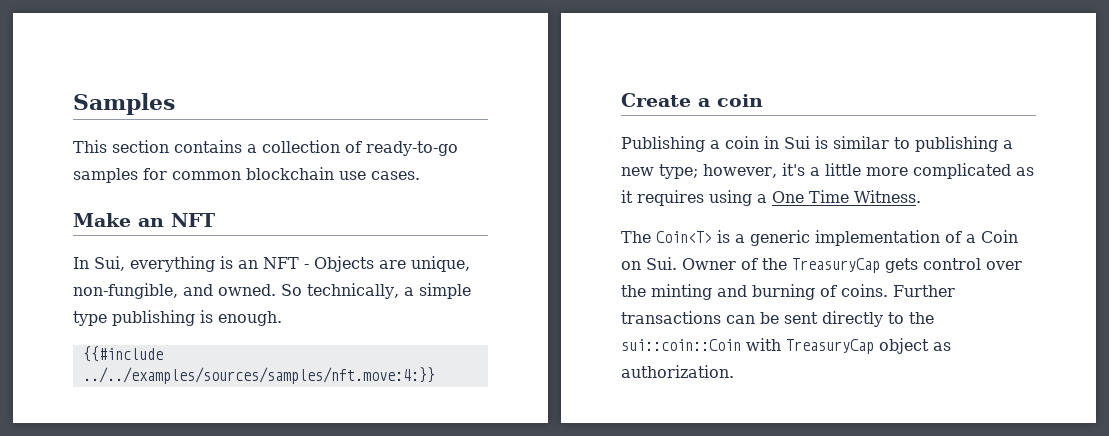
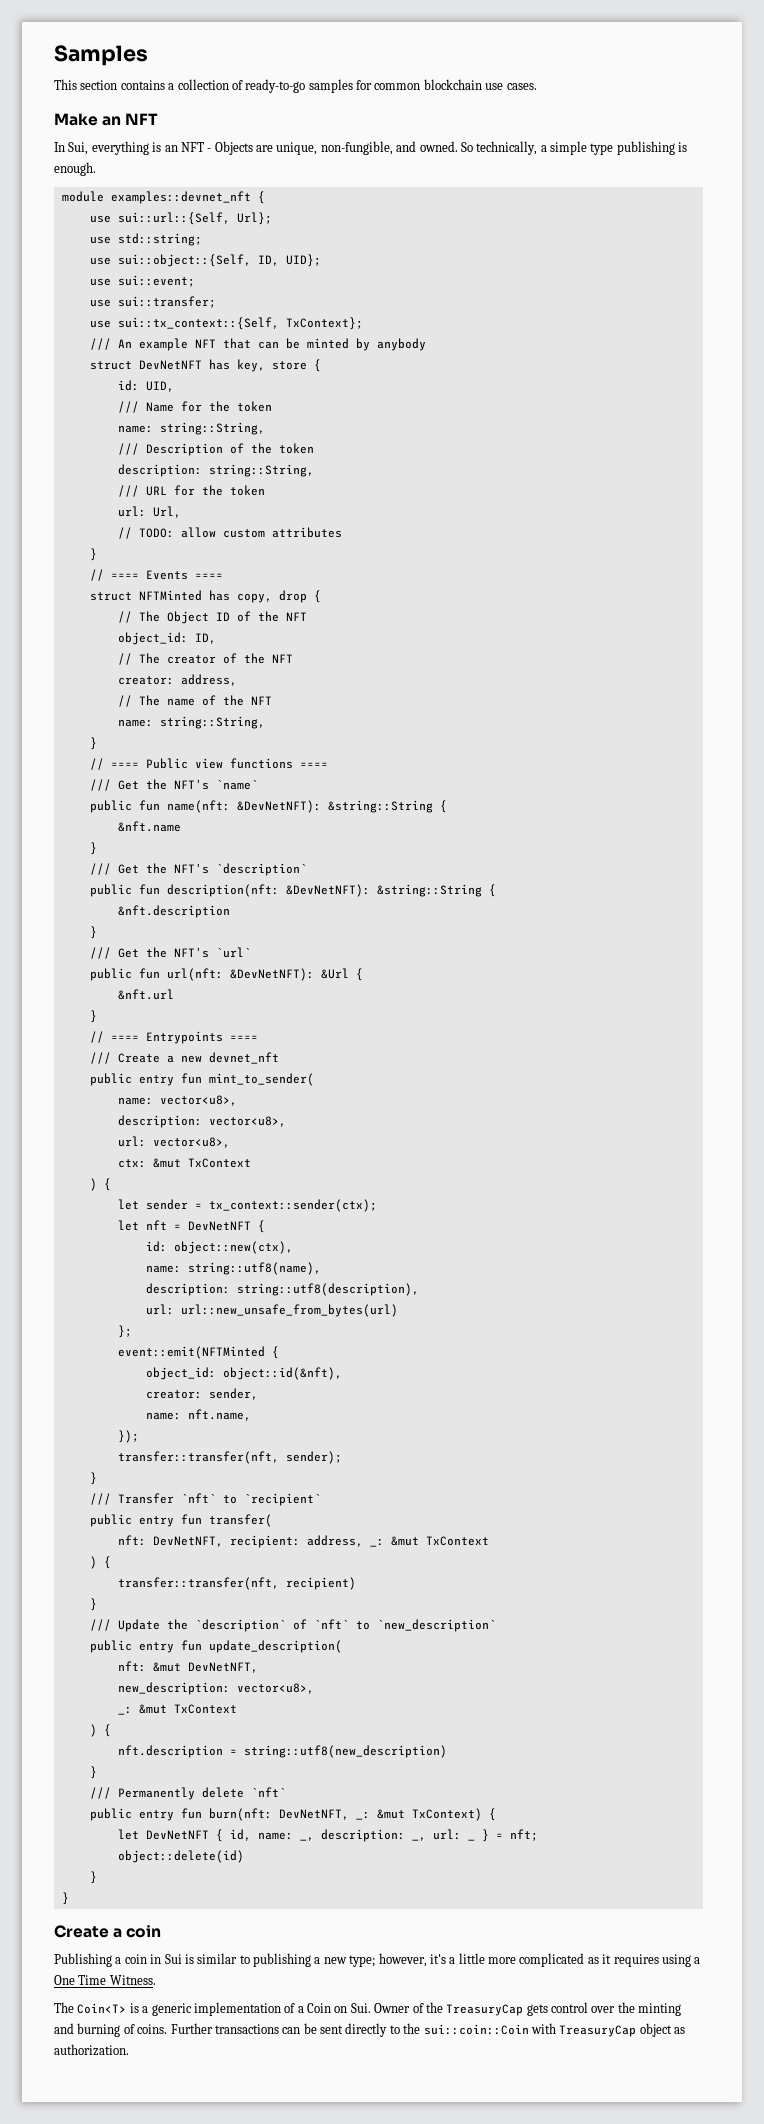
- {{#include ../../examples/sources/samples/nft.move:4:}}
+ module examples::devnet_nft {
+ use sui::url::{Self, Url};
+ use std::string;
+ use sui::object::{Self, ID, UID};
+ use sui::event;
+ use sui::transfer;
+ use sui::tx_context::{Self, TxContext};
+ /// An example NFT that can be minted by anybody
+ struct DevNetNFT has key, store {
+ id: UID,
+ /// Name for the token
+ name: string::String,
+ /// Description of the token
+ description: string::String,
+ /// URL for the token
+ url: Url,
+ // TODO: allow custom attributes
+ }
+ // ==== Events ====
+ struct NFTMinted has copy, drop {
+ // The Object ID of the NFT
+ object_id: ID,
+ // The creator of the NFT
+ creator: address,
+ // The name of the NFT
+ name: string::String,
+ }
+ // ==== Public view functions ====
+ /// Get the NFT's `name`
+ public fun name(nft: &DevNetNFT): &string::String {
+ &nft.name
+ }
+ /// Get the NFT's `description`
+ public fun description(nft: &DevNetNFT): &string::String {
+ &nft.description
+ }
+ /// Get the NFT's `url`
+ public fun url(nft: &DevNetNFT): &Url {
+ &nft.url
+ }
+ // ==== Entrypoints ====
+ /// Create a new devnet_nft
+ public entry fun mint_to_sender(
+ name: vector<u8>,
+ description: vector<u8>,
+ url: vector<u8>,
+ ctx: &mut TxContext
+ ) {
+ let sender = tx_context::sender(ctx);
+ let nft = DevNetNFT {
+ id: object::new(ctx),
+ name: string::utf8(name),
+ description: string::utf8(description),
+ url: url::new_unsafe_from_bytes(url)
+ };
+ event::emit(NFTMinted {
+ object_id: object::id(&nft),
+ creator: sender,
+ name: nft.name,
+ });
+ transfer::transfer(nft, sender);
+ }
+ /// Transfer `nft` to `recipient`
+ public entry fun transfer(
+ nft: DevNetNFT, recipient: address, _: &mut TxContext
+ ) {
+ transfer::transfer(nft, recipient)
+ }
+ /// Update the `description` of `nft` to `new_description`
+ public entry fun update_description(
+ nft: &mut DevNetNFT,
+ new_description: vector<u8>,
+ _: &mut TxContext
+ ) {
+ nft.description = string::utf8(new_description)
+ }
+ /// Permanently delete `nft`
+ public entry fun burn(nft: DevNetNFT, _: &mut TxContext) {
+ let DevNetNFT { id, name: _, description: _, url: _ } = nft;
+ object::delete(id)
+ }
+ }

